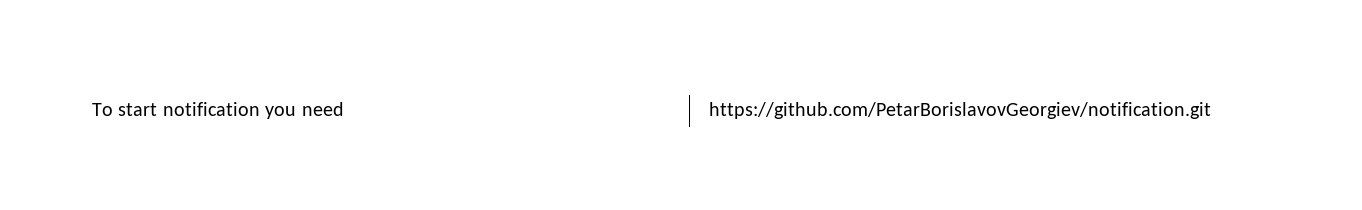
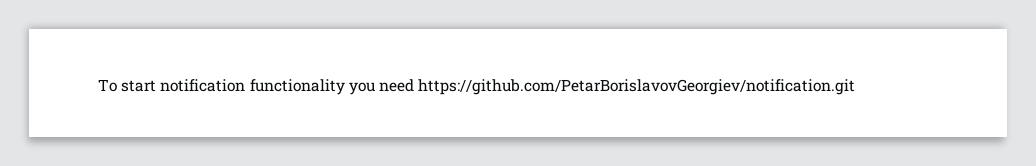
- To start notification you need https://github.com/PetarBorislavovGeorgiev/notification.git
+ To start notification functionality you need https://github.com/PetarBorislavovGeorgiev/notification.git

